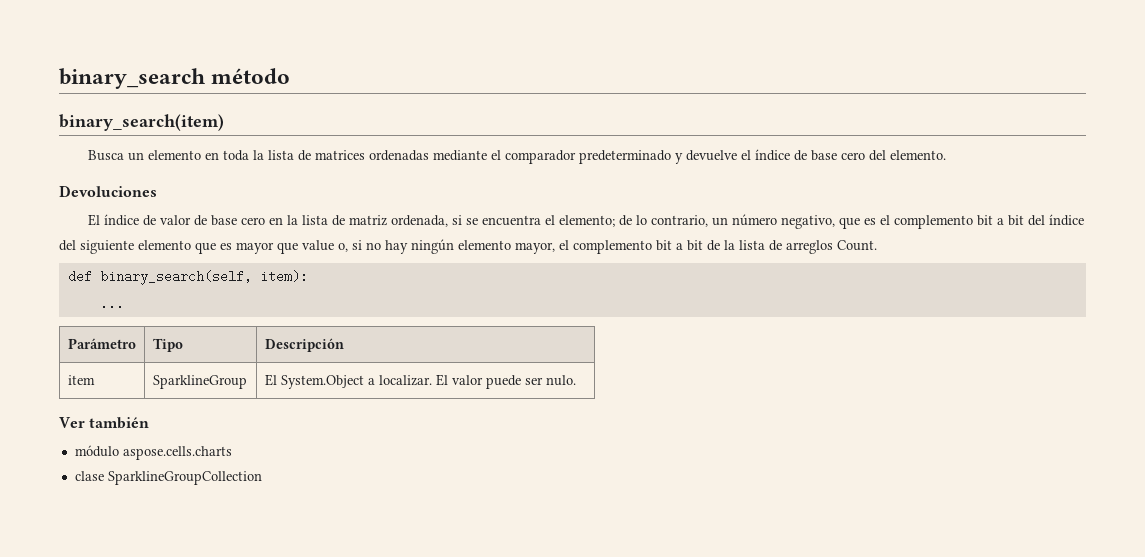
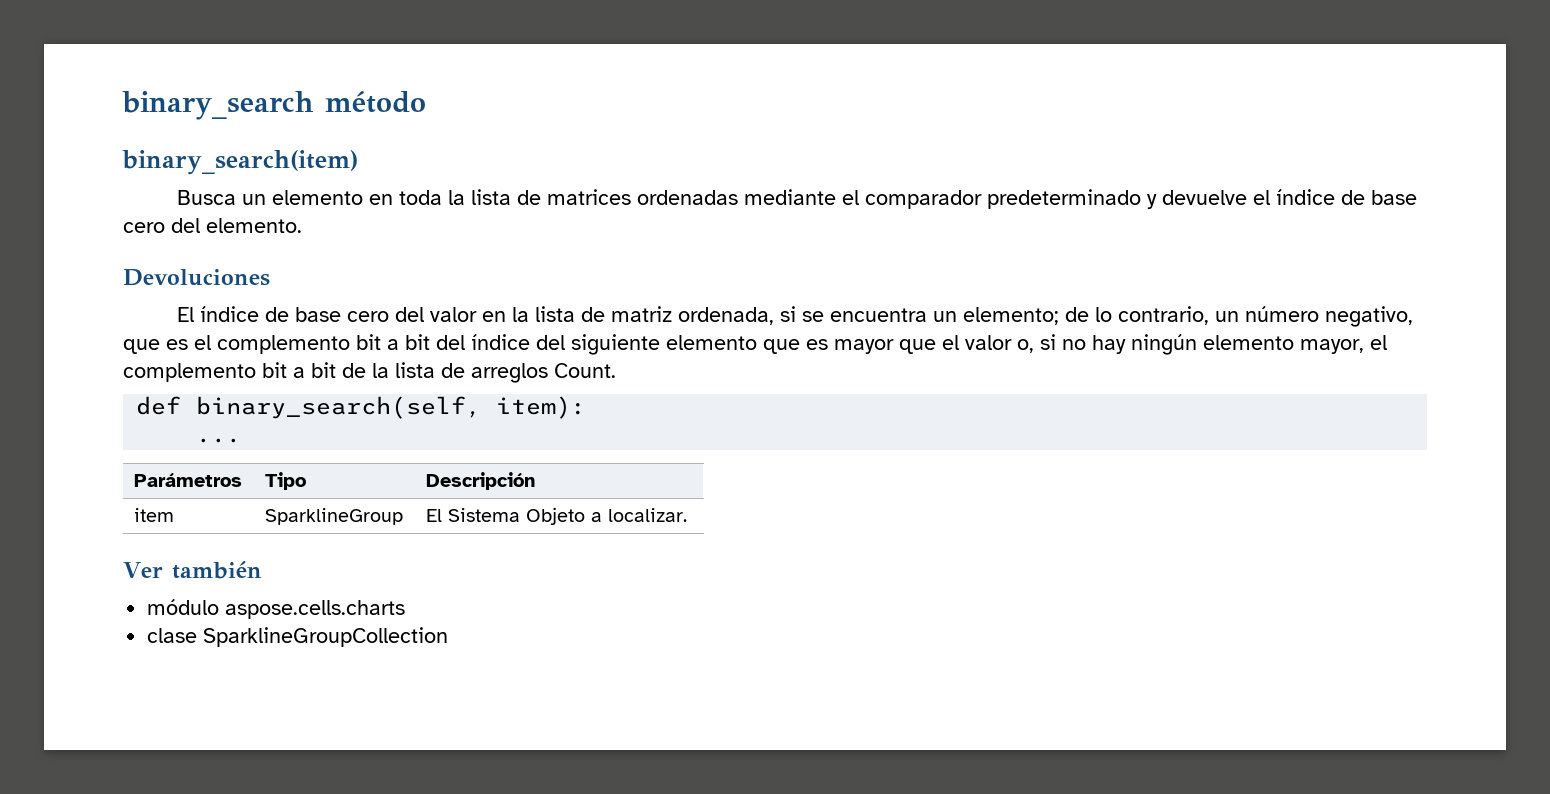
- El índice de valor de base cero en la lista de matriz ordenada, si se encuentra el elemento; de lo contrario, un número negativo, que es el complemento bit a bit del índice del siguiente elemento que es mayor que value o, si no hay ningún elemento mayor, el complemento bit a bit de la lista de arreglos Count.
+ El índice de base cero del valor en la lista de matriz ordenada, si se encuentra un elemento; de lo contrario, un número negativo, que es el complemento bit a bit del índice del siguiente elemento que es mayor que el valor o, si no hay ningún elemento mayor, el complemento bit a bit de la lista de arreglos Count.
- Parámetro | Tipo | Descripción
+ Parámetros | Tipo | Descripción
- item | SparklineGroup | El System.Object a localizar. El valor puede ser nulo.
+ item | SparklineGroup | El Sistema Objeto a localizar.

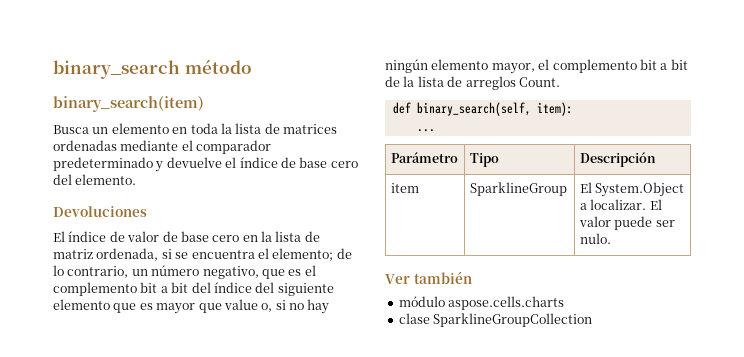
- El índice de base cero del valor en la lista de matriz ordenada, si se encuentra un elemento; de lo contrario, un número negativo, que es el complemento bit a bit del índice del siguiente elemento que es mayor que el valor o, si no hay ningún elemento mayor, el complemento bit a bit de la lista de arreglos Count.
+ El índice de valor de base cero en la lista de matriz ordenada, si se encuentra el elemento; de lo contrario, un número negativo, que es el complemento bit a bit del índice del siguiente elemento que es mayor que value o, si no hay ningún elemento mayor, el complemento bit a bit de la lista de arreglos Count.
- Parámetros | Tipo | Descripción
+ Parámetro | Tipo | Descripción
- item | SparklineGroup | El Sistema Objeto a localizar.
+ item | SparklineGroup | El System.Object a localizar. El valor puede ser nulo.

